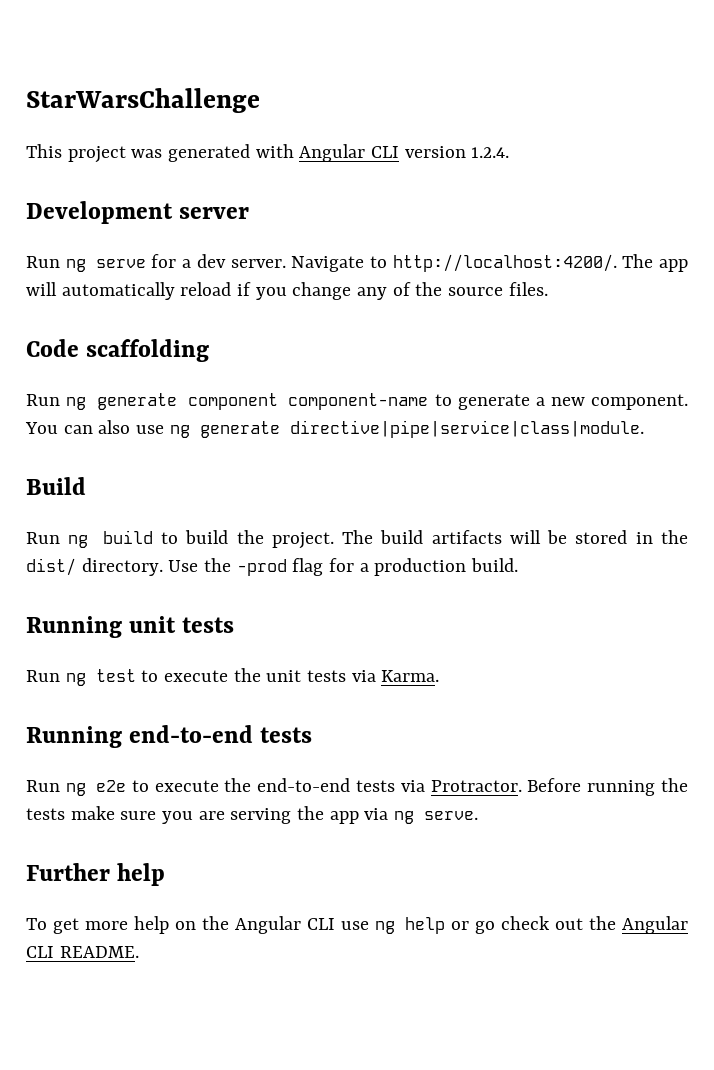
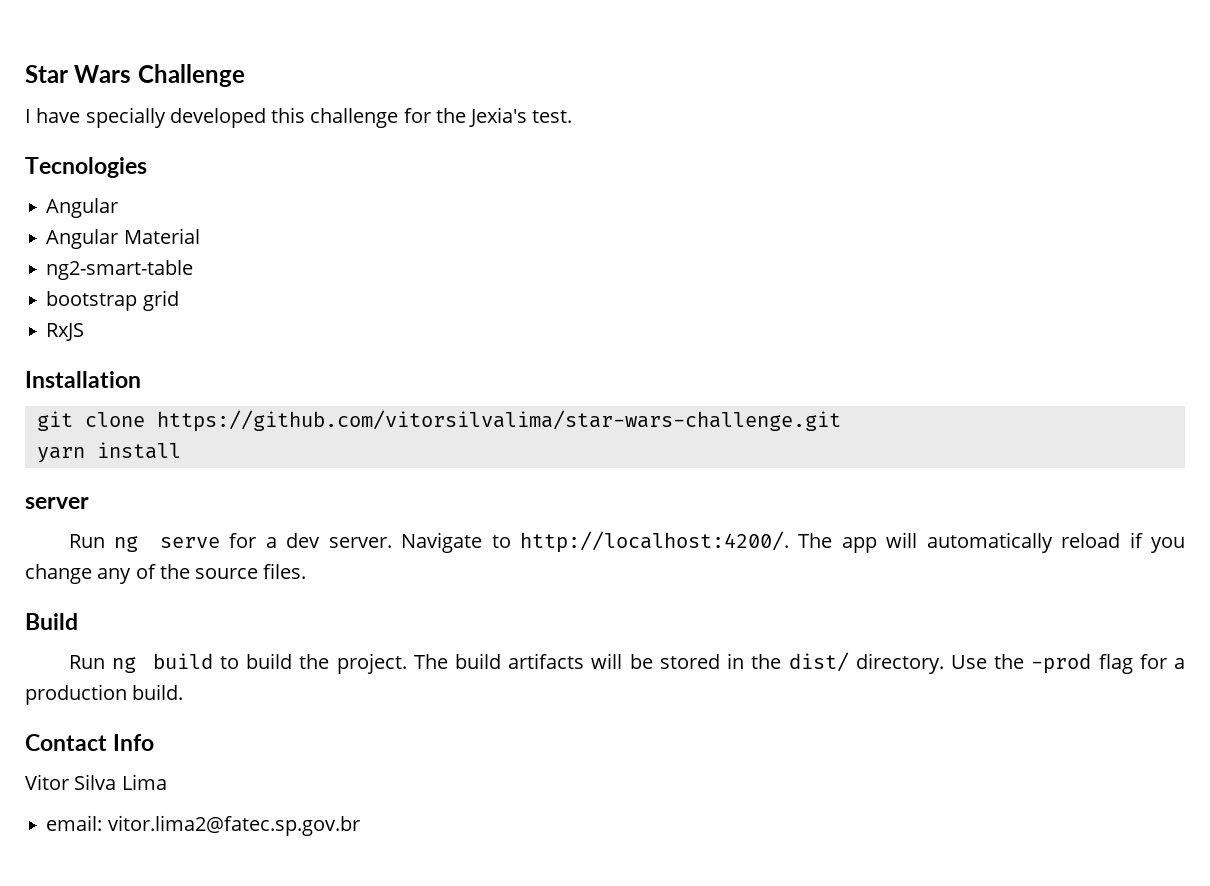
- StarWarsChallenge
- This project was generated with Angular CLI version 1.2.4.
- Development server
+ Star Wars Challenge
+ I have specially developed this challenge for the Jexia's test.
+ Tecnologies
+ Angular
+ Angular Material
+ ng2-smart-table
+ bootstrap grid
+ RxJS
+ Installation
+ git clone https://github.com/vitorsilvalima/star-wars-challenge.git
+ yarn install
+ server
- Code scaffolding
- Run ng generate component component-name to generate a new component. You can also use ng generate directive|pipe|service|class|module.
- Running unit tests
- Run ng test to execute the unit tests via Karma.
- Running end-to-end tests
- Run ng e2e to execute the end-to-end tests via Protractor. Before running the tests make sure you are serving the app via ng serve.
- Further help
- To get more help on the Angular CLI use ng help or go check out the Angular CLI README.
+ Contact Info
+ Vitor Silva Lima
+ email: vitor.lima2@fatec.sp.gov.br

